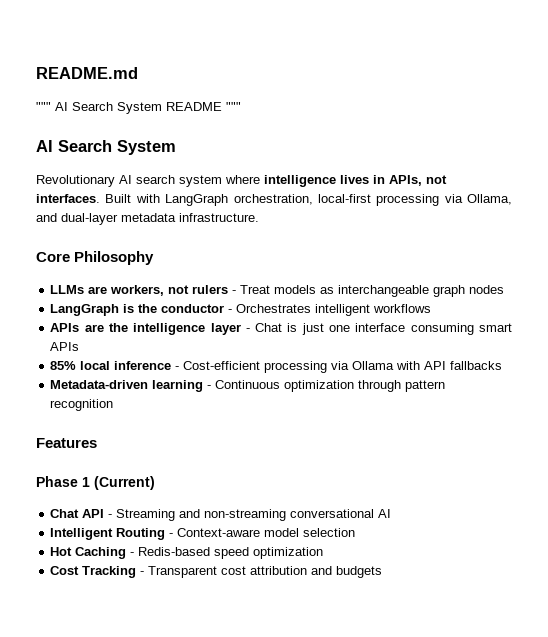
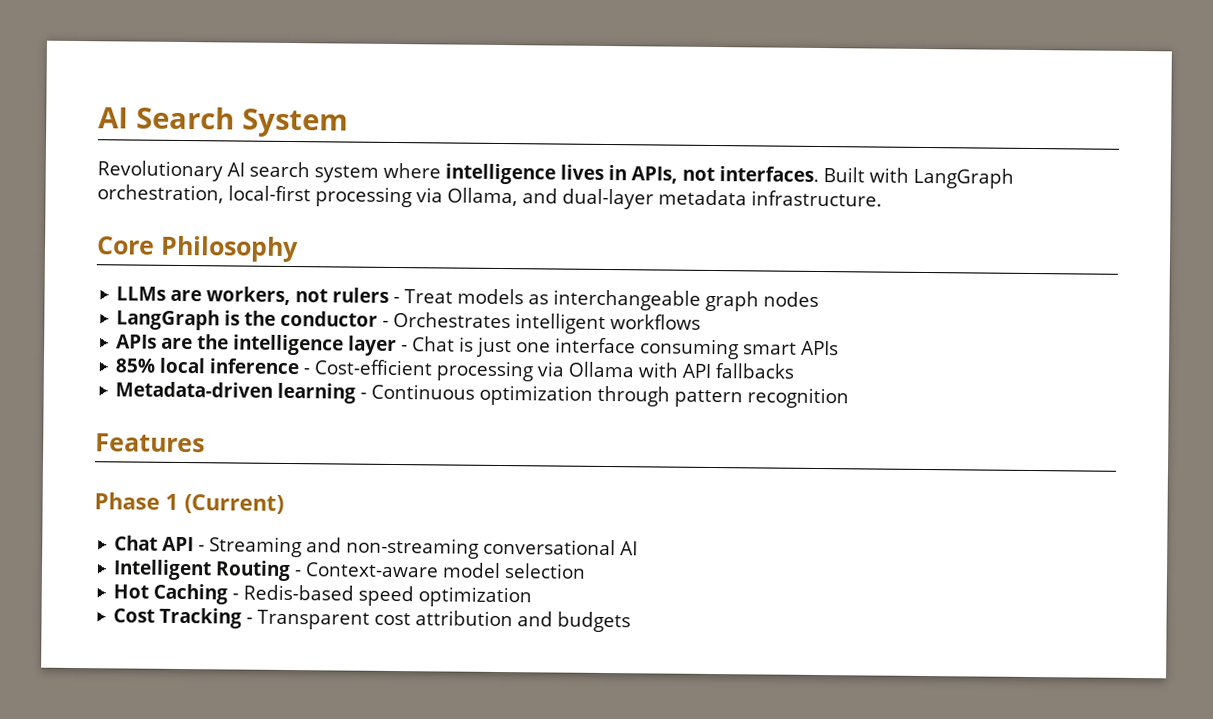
- README.md
- """ AI Search System README """

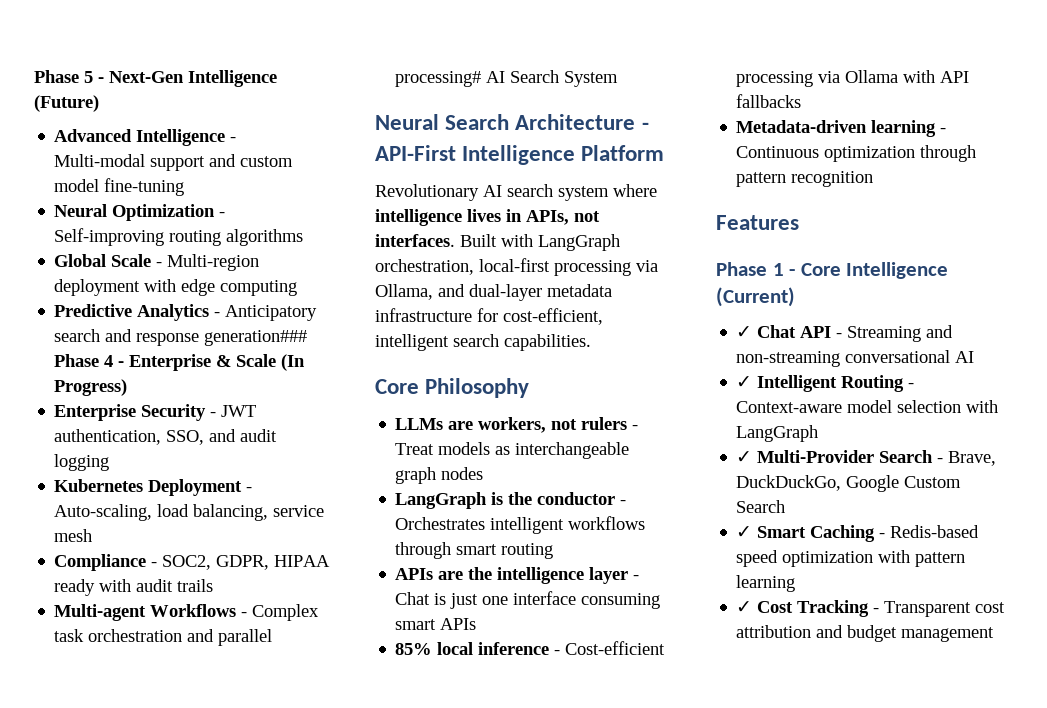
- AI Search System
+ Phase 5 - Next-Gen Intelligence (Future)
+ Advanced Intelligence - Multi-modal support and custom model fine-tuning
+ Neural Optimization - Self-improving routing algorithms
+ Global Scale - Multi-region deployment with edge computing
+ Predictive Analytics - Anticipatory search and response generation### Phase 4 - Enterprise & Scale (In Progress)
+ Enterprise Security - JWT authentication, SSO, and audit logging
+ Kubernetes Deployment - Auto-scaling, load balancing, service mesh
+ Compliance - SOC2, GDPR, HIPAA ready with audit trails
+ Multi-agent Workflows - Complex task orchestration and parallel processing# AI Search System
+ Neural Search Architecture - API-First Intelligence Platform
- Built with LangGraph orchestration, local-first processing via Ollama, and dual-layer metadata infrastructure.
+ Built with LangGraph orchestration, local-first processing via Ollama, and dual-layer metadata infrastructure for cost-efficient, intelligent search capabilities.
- LangGraph is the conductor - Orchestrates intelligent workflows
+ LangGraph is the conductor - Orchestrates intelligent workflows through smart routing
- Phase 1 (Current)
+ Phase 1 - Core Intelligence (Current)
- Chat API - Streaming and non-streaming conversational AI
+ ✓ Chat API - Streaming and non-streaming conversational AI
- Intelligent Routing - Context-aware model selection
- Hot Caching - Redis-based speed optimization
- Cost Tracking - Transparent cost attribution and budgets
+ ✓ Intelligent Routing - Context-aware model selection with LangGraph
+ ✓ Multi-Provider Search - Brave, DuckDuckGo, Google Custom Search
+ ✓ Smart Caching - Redis-based speed optimization with pattern learning
+ ✓ Cost Tracking - Transparent cost attribution and budget management

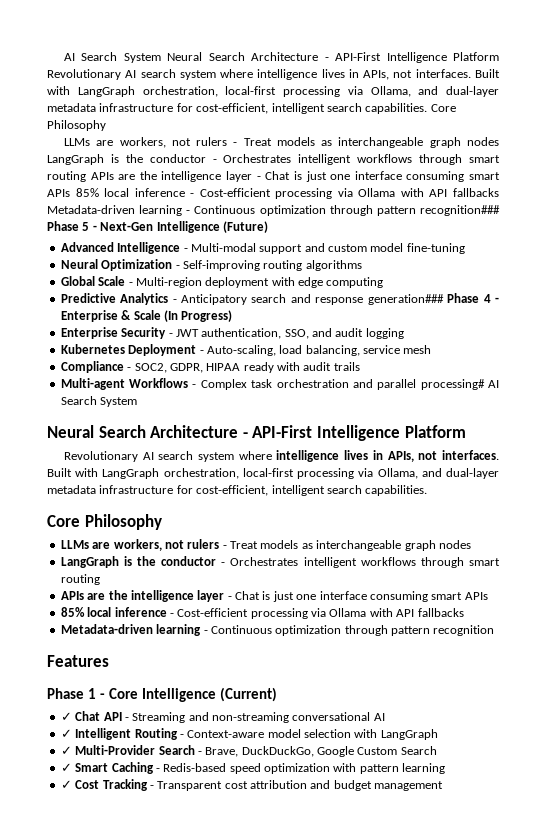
- Phase 5 - Next-Gen Intelligence (Future)
+ AI Search System Neural Search Architecture - API-First Intelligence Platform Revolutionary AI search system where intelligence lives in APIs, not interfaces. Built with LangGraph orchestration, local-first processing via Ollama, and dual-layer metadata infrastructure for cost-efficient, intelligent search capabilities. Core Philosophy
+ LLMs are workers, not rulers - Treat models as interchangeable graph nodes LangGraph is the conductor - Orchestrates intelligent workflows through smart routing APIs are the intelligence layer - Chat is just one interface consuming smart APIs 85% local inference - Cost-efficient processing via Ollama with API fallbacks Metadata-driven learning - Continuous optimization through pattern recognition### Phase 5 - Next-Gen Intelligence (Future)

